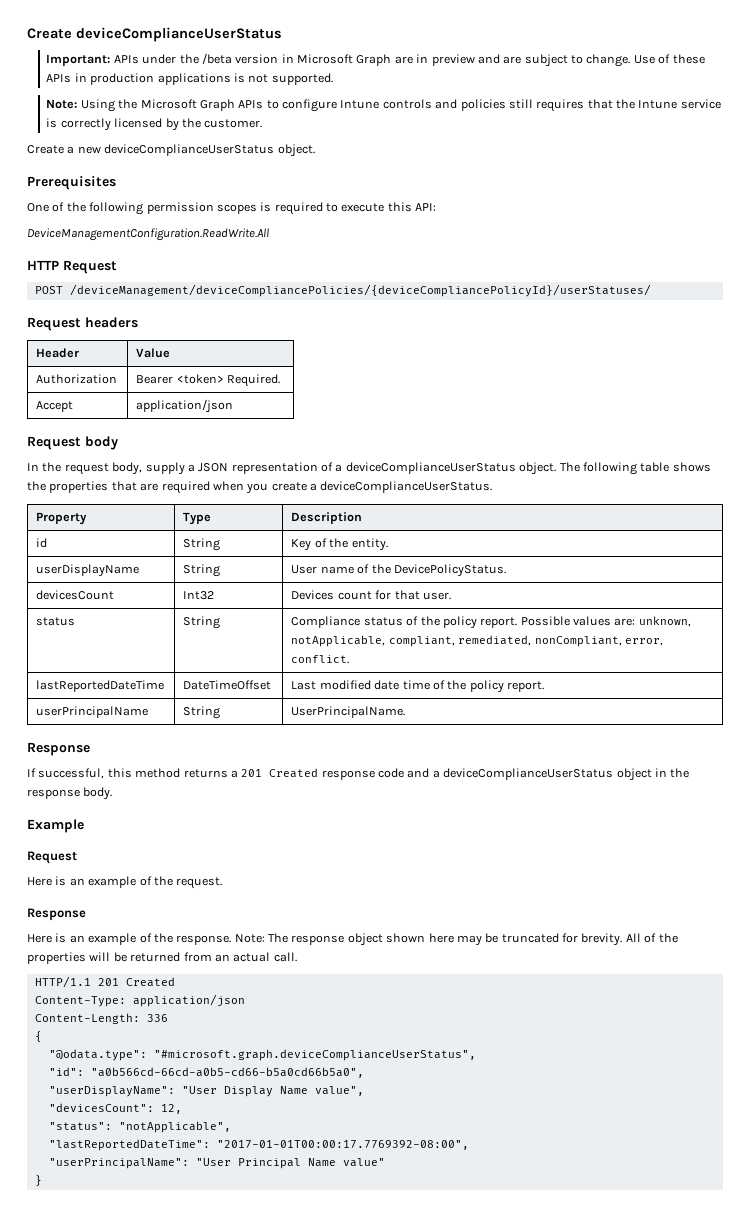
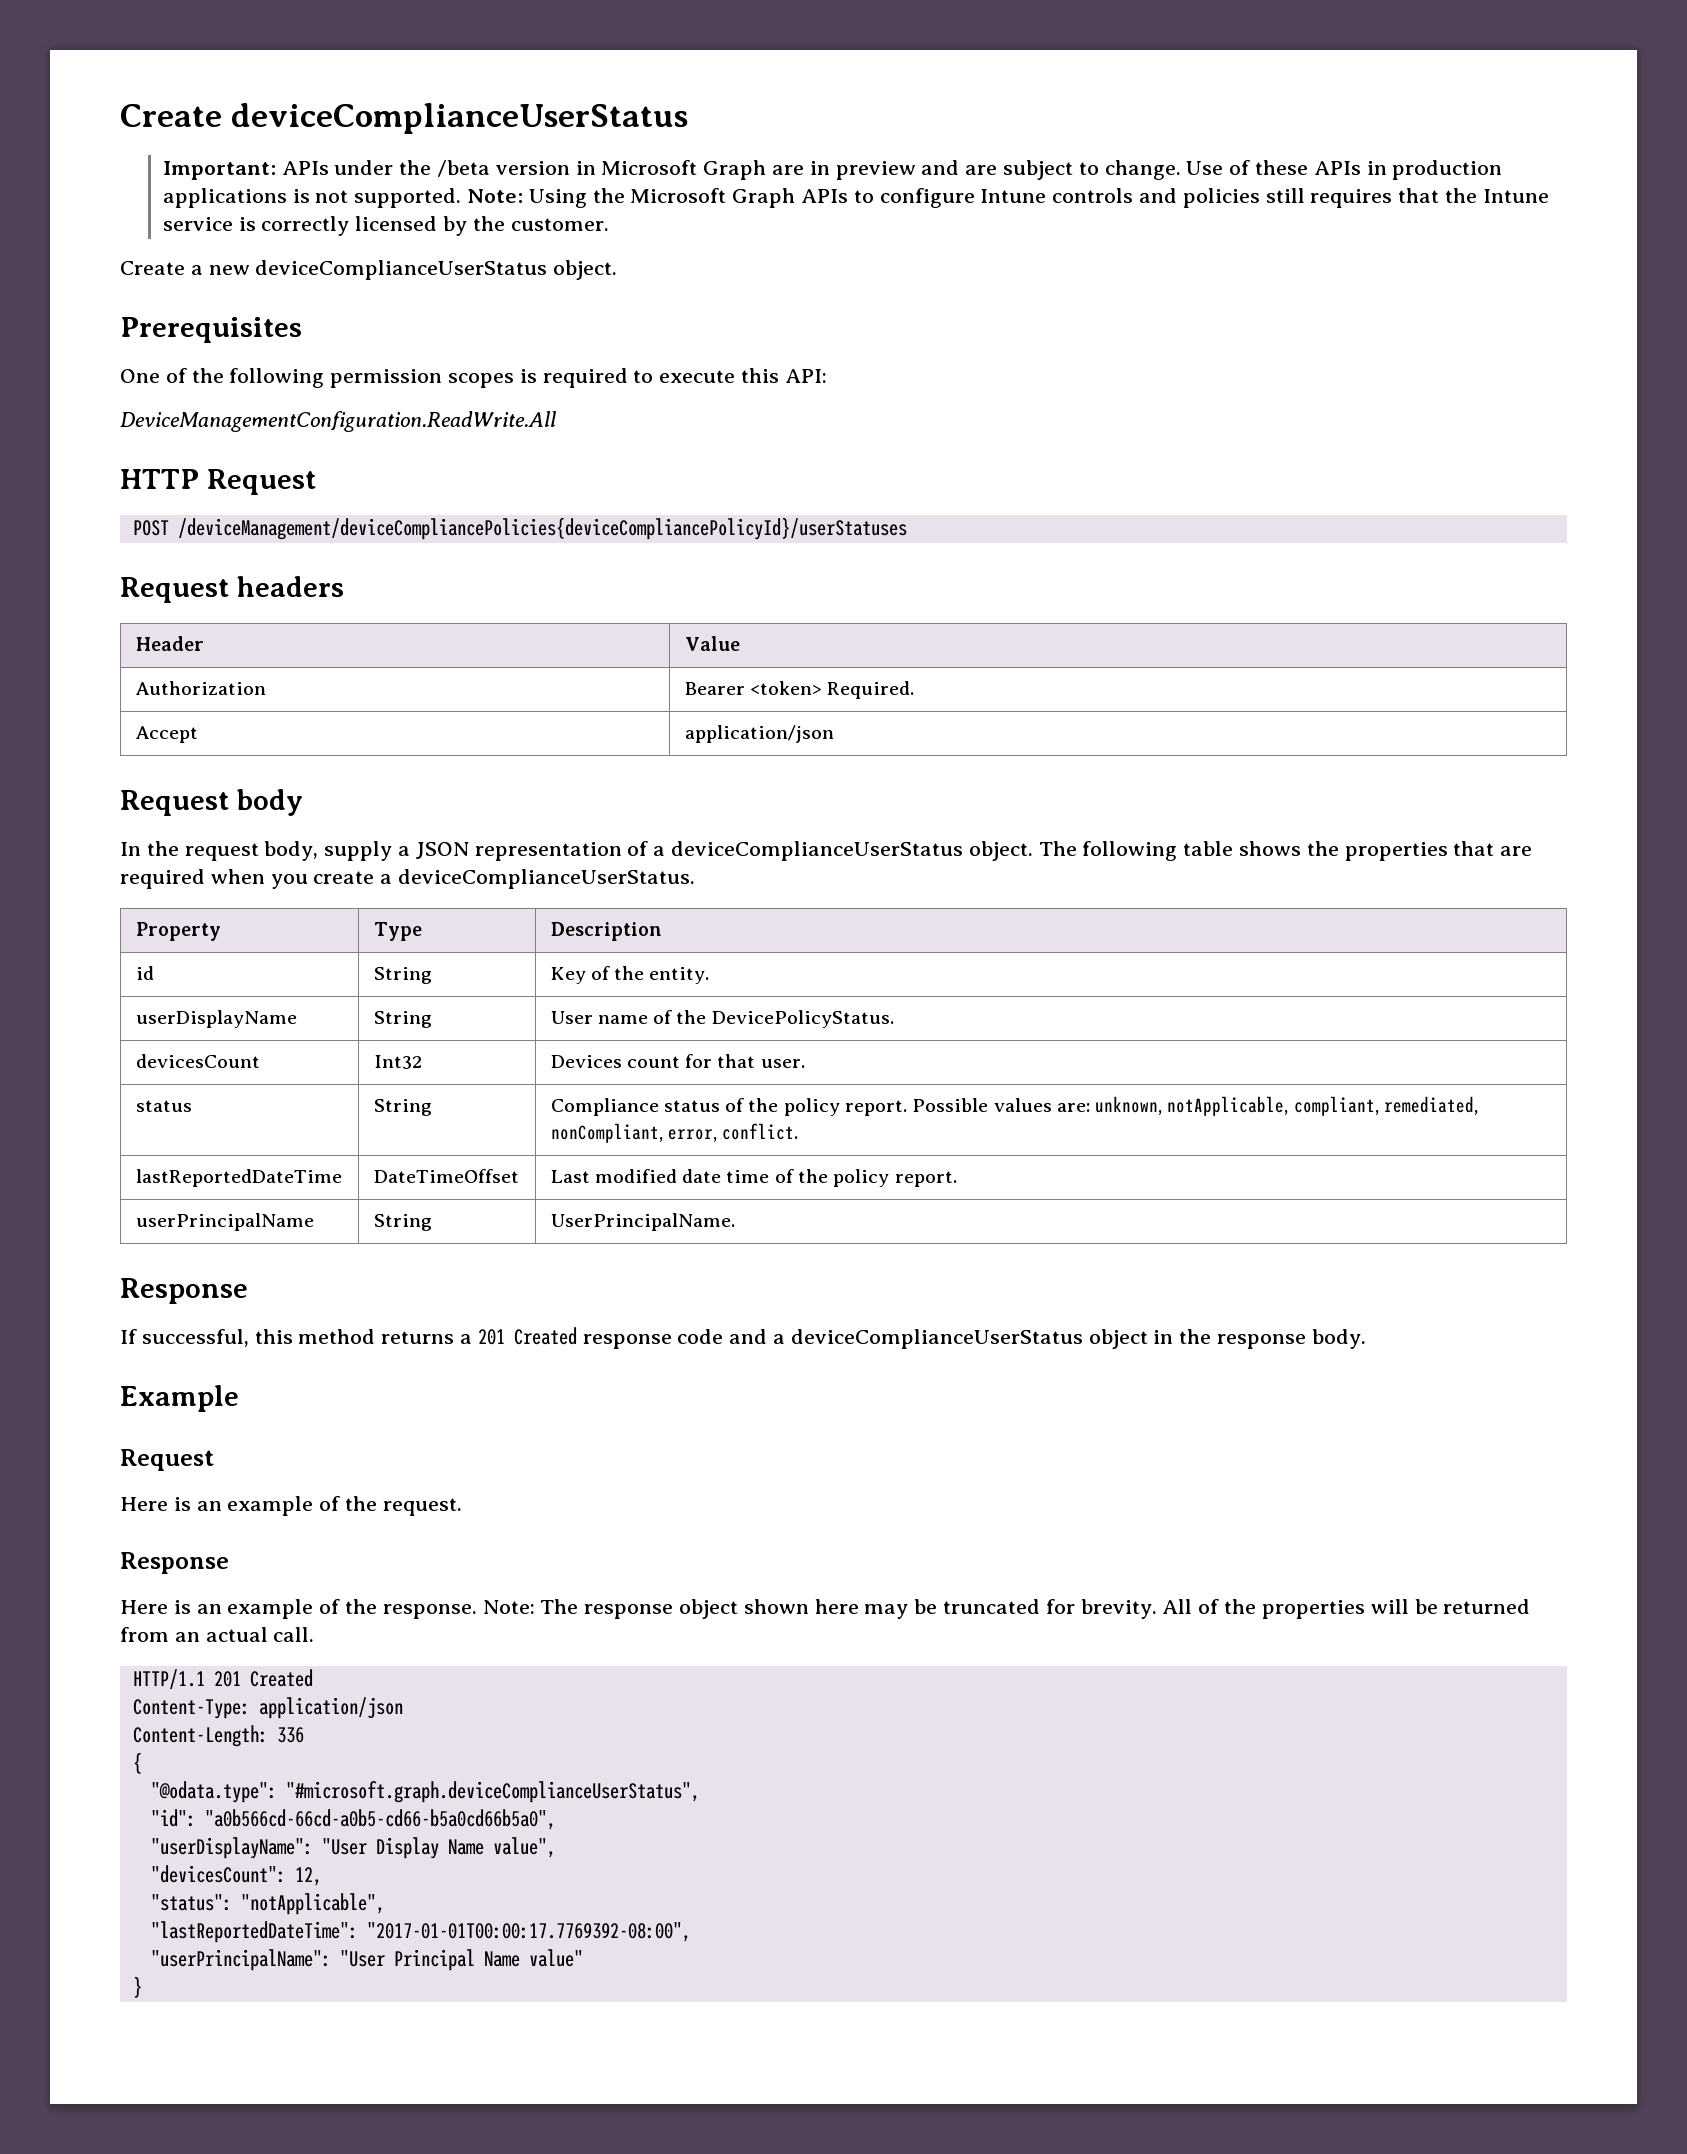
- Use of these APIs in production applications is not supported.
- Note: Using the Microsoft Graph APIs to configure Intune controls and policies still requires that the Intune service is correctly licensed by the customer.
+ Use of these APIs in production applications is not supported. Note: Using the Microsoft Graph APIs to configure Intune controls and policies still requires that the Intune service is correctly licensed by the customer.
- POST /deviceManagement/deviceCompliancePolicies/{deviceCompliancePolicyId}/userStatuses/
+ POST /deviceManagement/deviceCompliancePolicies{deviceCompliancePolicyId}/userStatuses

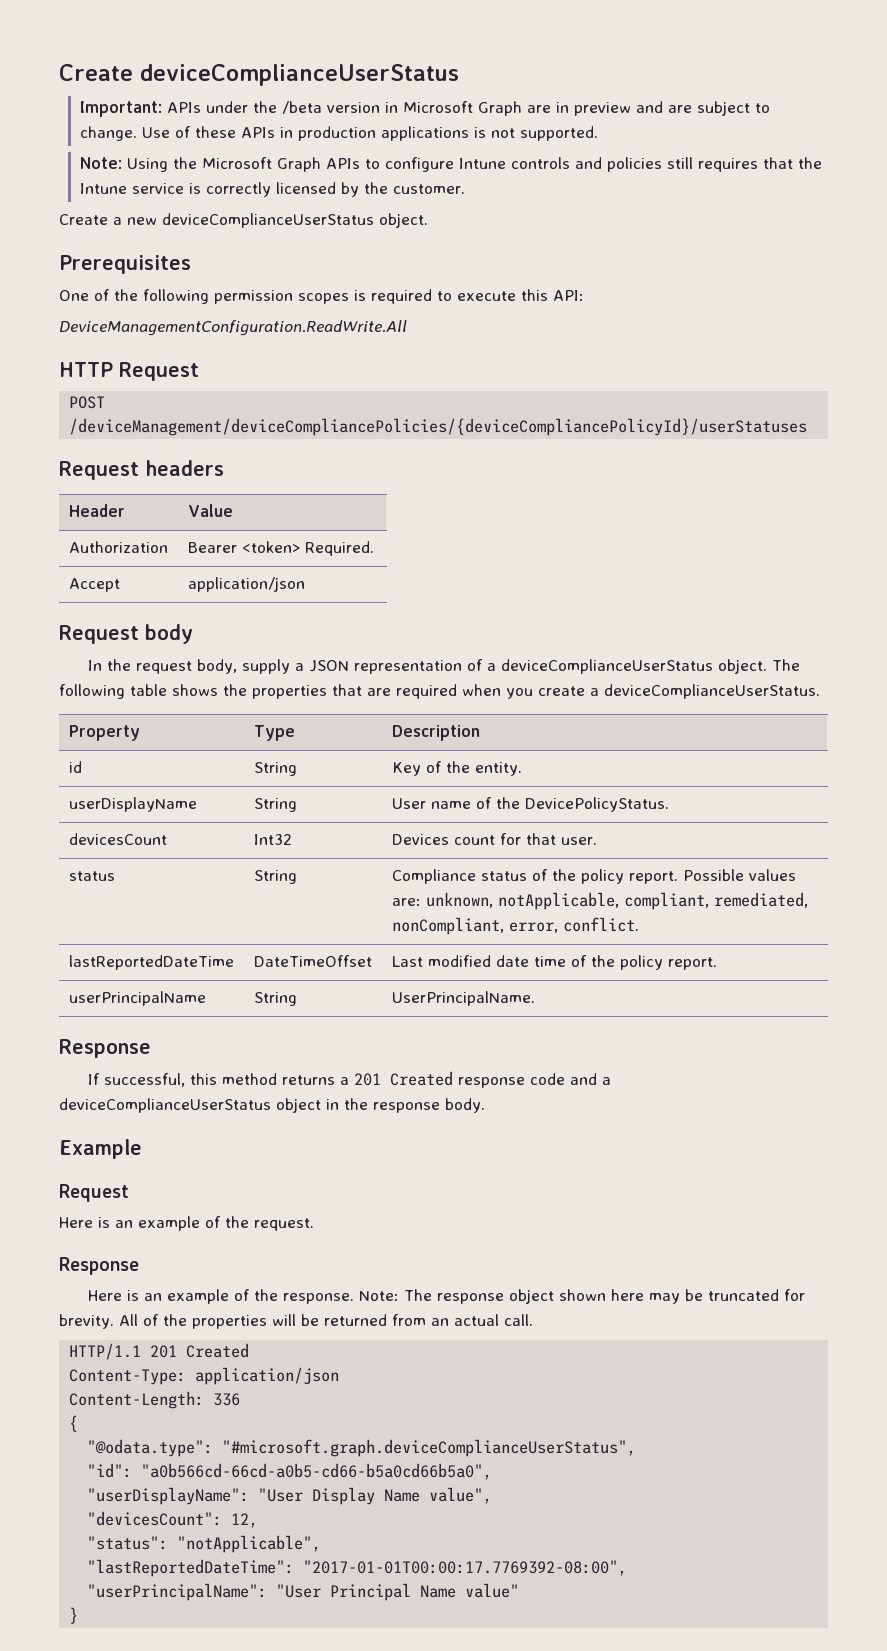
- Use of these APIs in production applications is not supported. Note: Using the Microsoft Graph APIs to configure Intune controls and policies still requires that the Intune service is correctly licensed by the customer.
+ Use of these APIs in production applications is not supported.
+ Note: Using the Microsoft Graph APIs to configure Intune controls and policies still requires that the Intune service is correctly licensed by the customer.
- POST /deviceManagement/deviceCompliancePolicies{deviceCompliancePolicyId}/userStatuses
+ POST /deviceManagement/deviceCompliancePolicies/{deviceCompliancePolicyId}/userStatuses

